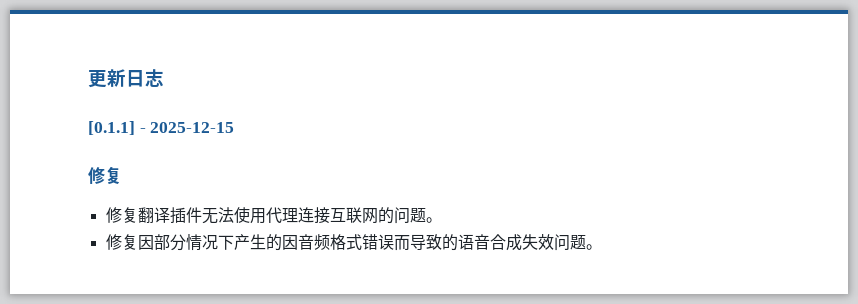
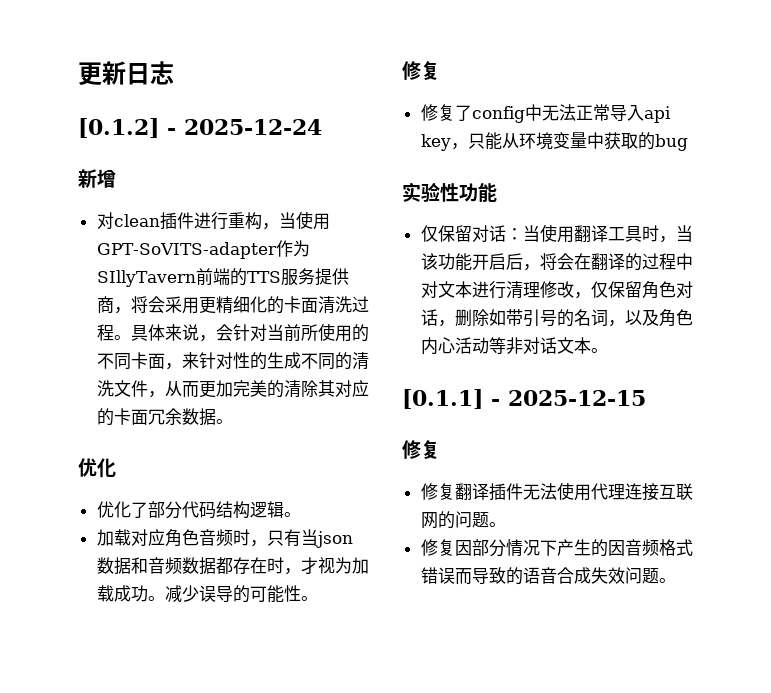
+ [0.1.2] - 2025-12-24
+ 新增
+ 对clean插件进行重构，当使用GPT-SoVITS-adapter作为SIllyTavern前端的TTS服务提供商，将会采用更精细化的卡面清洗过程。具体来说，会针对当前所使用的不同卡面，来针对性的生成不同的清洗文件，从而更加完美的清除其对应的卡面冗余数据。
+ 优化
+ 优化了部分代码结构逻辑。
+ 加载对应角色音频时，只有当json数据和音频数据都存在时，才视为加载成功。减少误导的可能性。
+ 修复
+ 修复了config中无法正常导入api key，只能从环境变量中获取的bug
+ 实验性功能
+ 仅保留对话：当使用翻译工具时，当该功能开启后，将会在翻译的过程中对文本进行清理修改，仅保留角色对话，删除如带引号的名词，以及角色内心活动等非对话文本。

